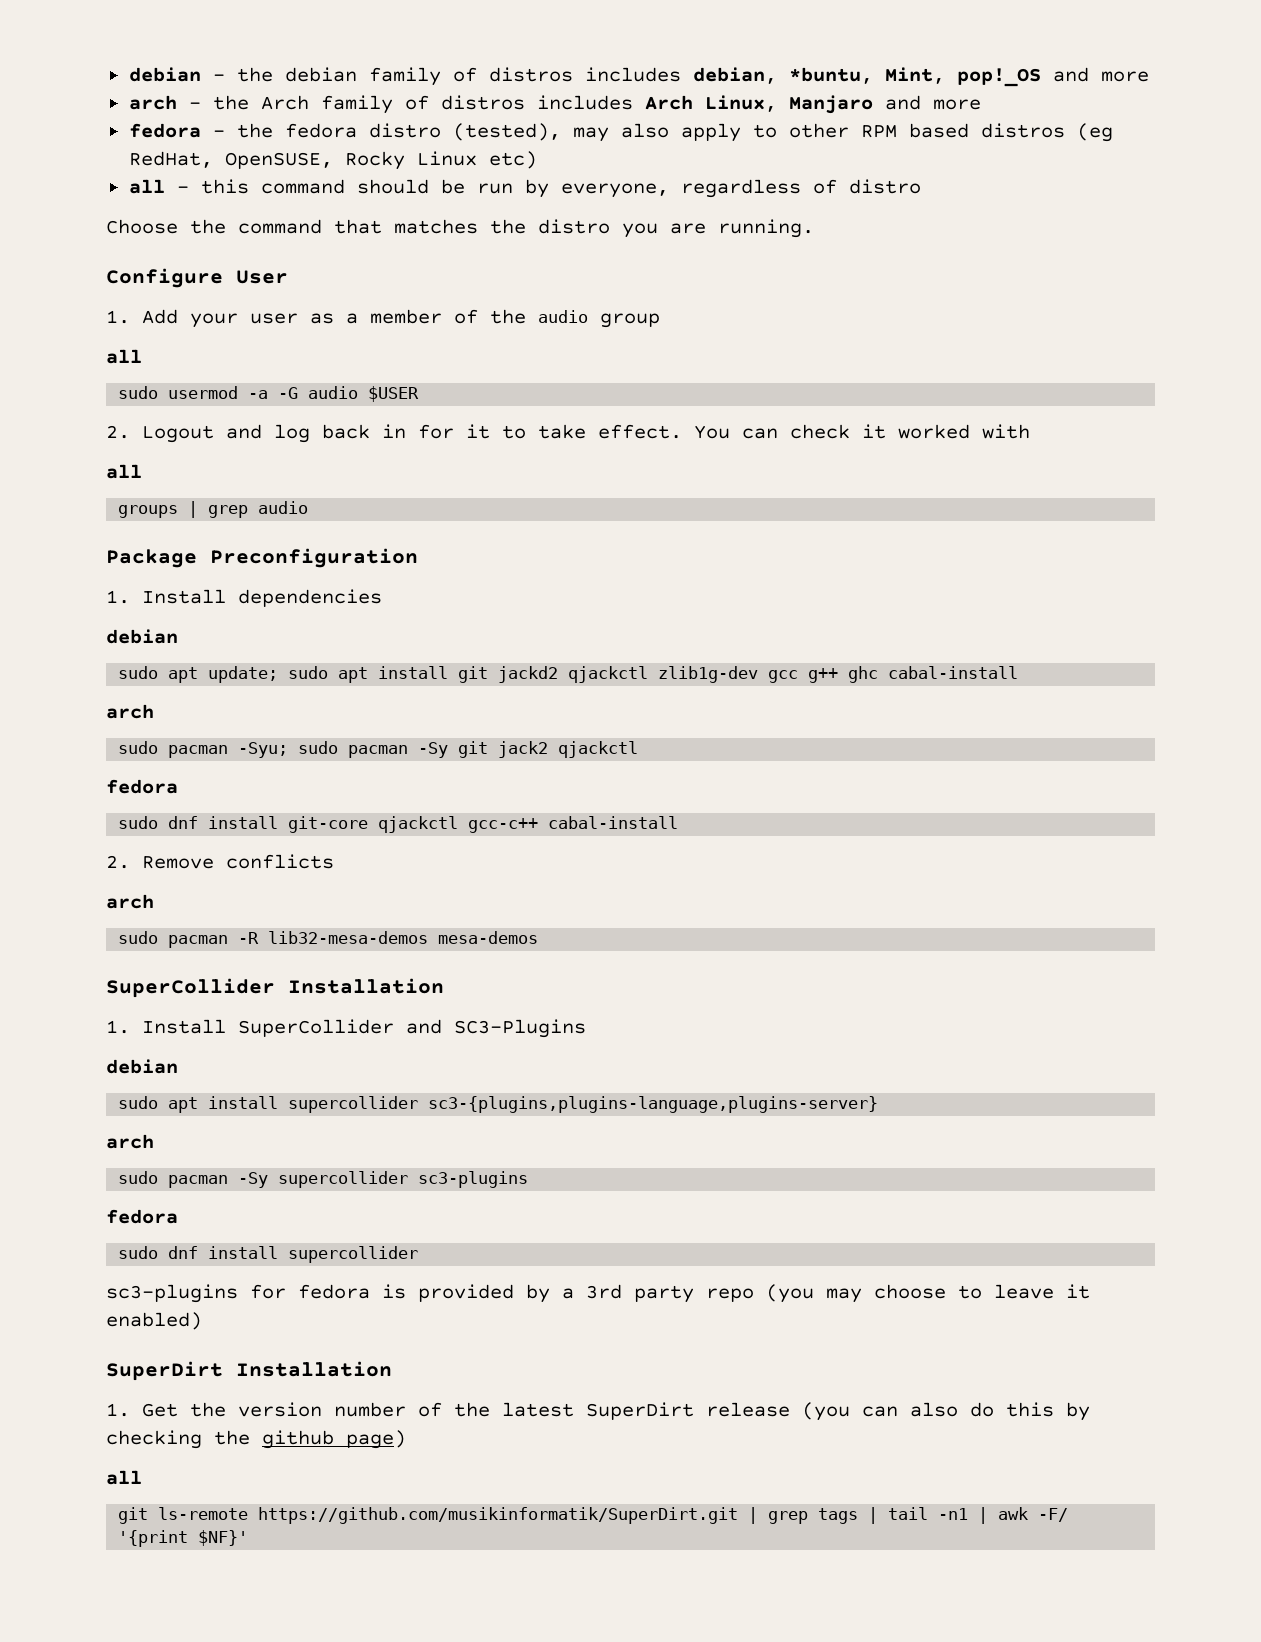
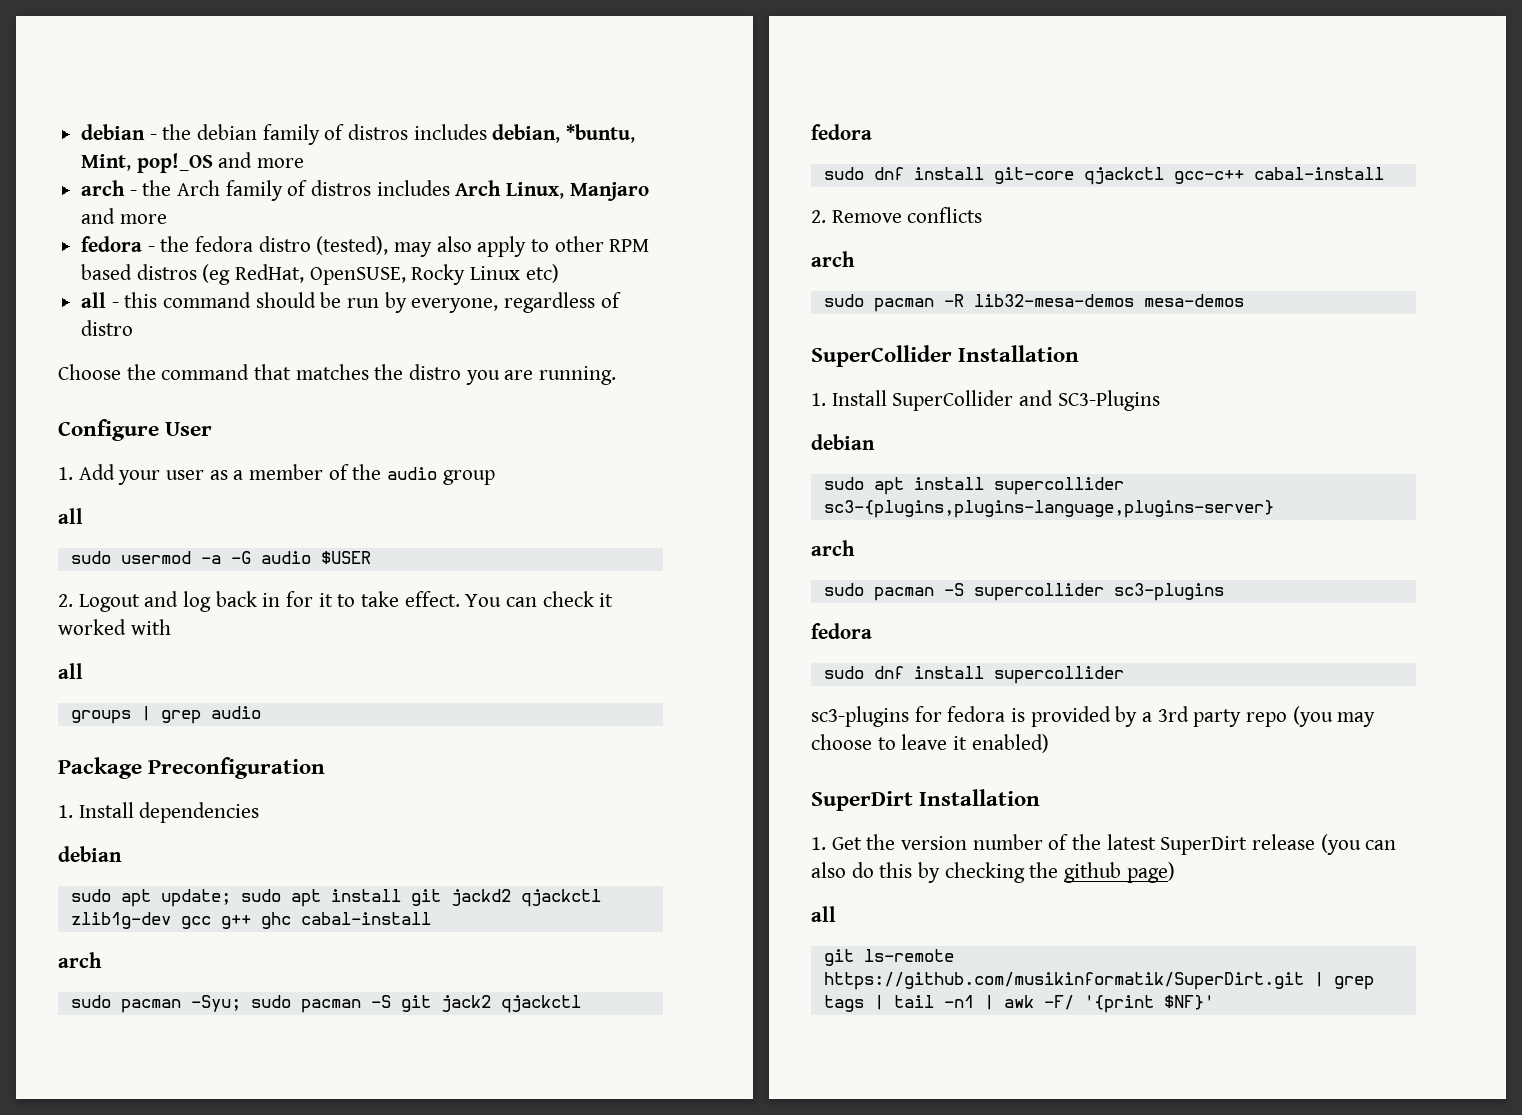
- sudo pacman -Syu; sudo pacman -Sy git jack2 qjackctl
+ sudo pacman -Syu; sudo pacman -S git jack2 qjackctl
- sudo pacman -Sy supercollider sc3-plugins
+ sudo pacman -S supercollider sc3-plugins

